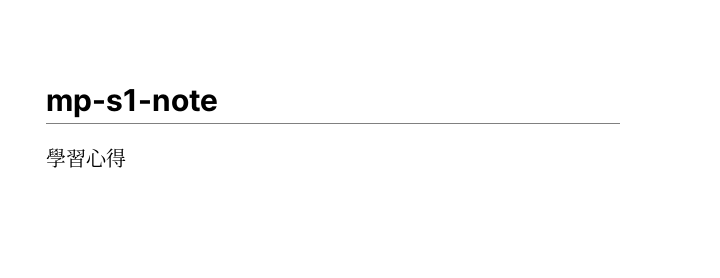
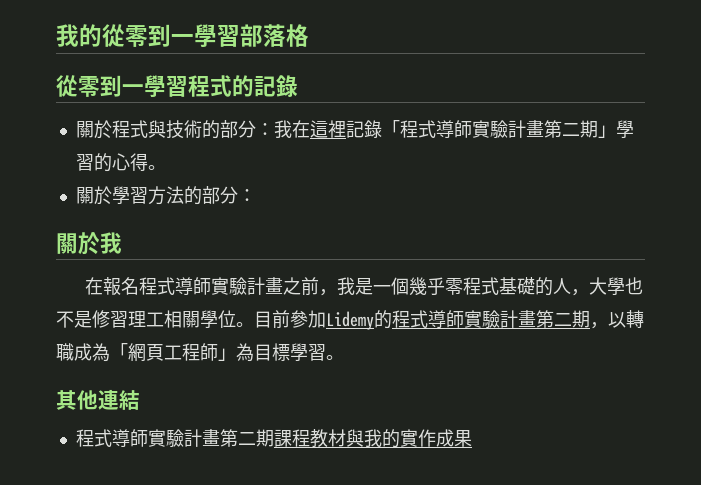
- mp-s1-note
- 學習心得
+ 我的從零到一學習部落格
+ 從零到一學習程式的記錄
+ 關於程式與技術的部分：我在這裡記錄「程式導師實驗計畫第二期」學習的心得。
+ 關於學習方法的部分：
+ 關於我
+ 在報名程式導師實驗計畫之前，我是一個幾乎零程式基礎的人，大學也不是修習理工相關學位。目前參加Lidemy的程式導師實驗計畫第二期，以轉職成為「網頁工程師」為目標學習。
+ 其他連結
+ 程式導師實驗計畫第二期課程教材與我的實作成果

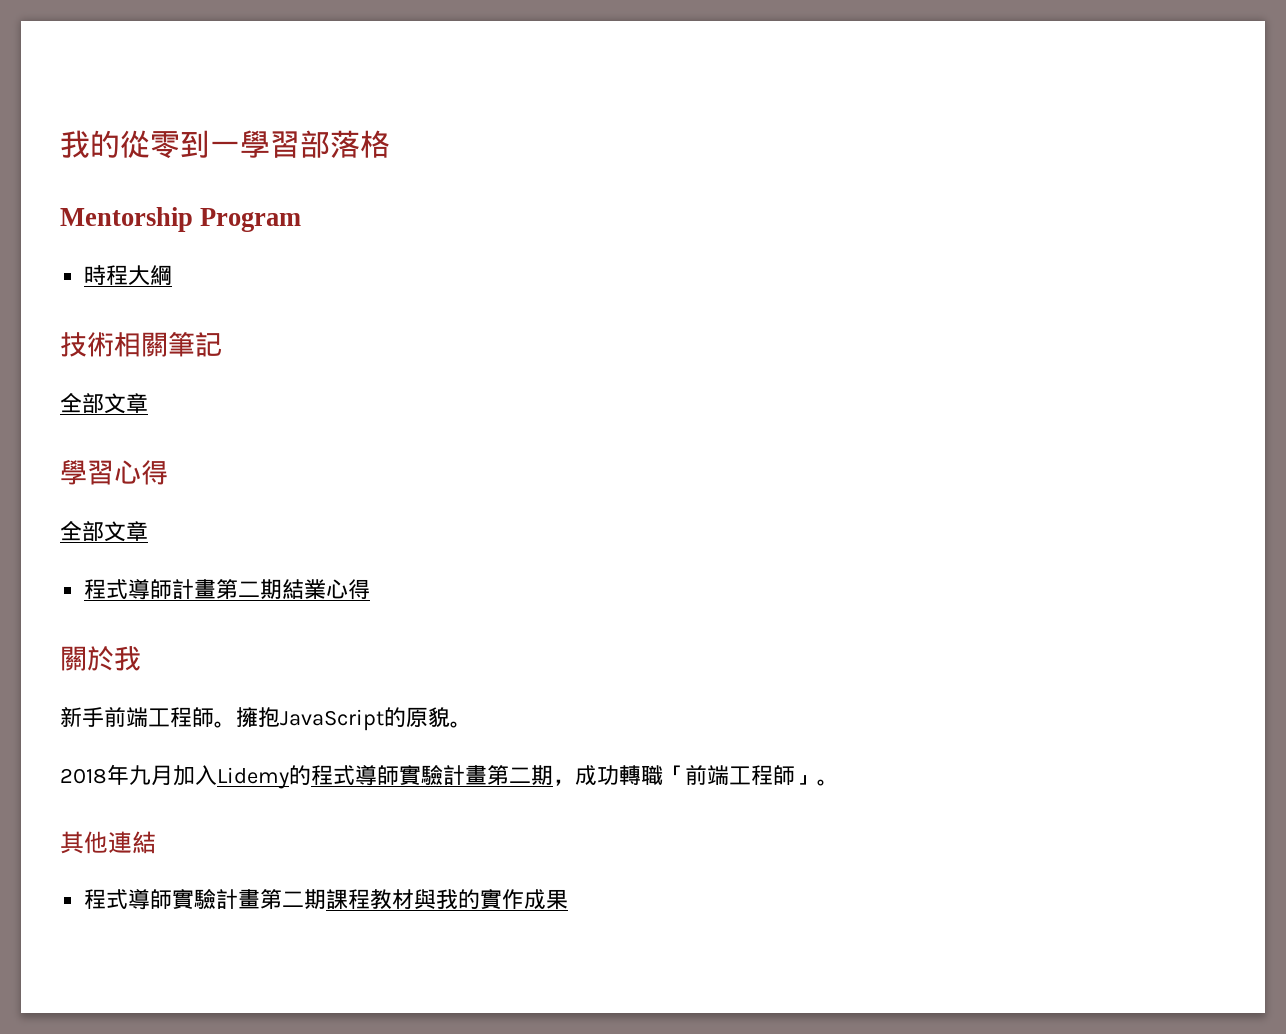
- 從零到一學習程式的記錄
- 關於程式與技術的部分：我在這裡記錄「程式導師實驗計畫第二期」學習的心得。
- 關於學習方法的部分：
+ Mentorship Program
+ 時程大綱
+ 技術相關筆記
+ 全部文章
+ 學習心得
+ 全部文章
+ 程式導師計畫第二期結業心得
  關於我
- 在報名程式導師實驗計畫之前，我是一個幾乎零程式基礎的人，大學也不是修習理工相關學位。目前參加Lidemy的程式導師實驗計畫第二期，以轉職成為「網頁工程師」為目標學習。
+ 新手前端工程師。擁抱JavaScript的原貌。
+ 2018年九月加入Lidemy的程式導師實驗計畫第二期，成功轉職「前端工程師」。

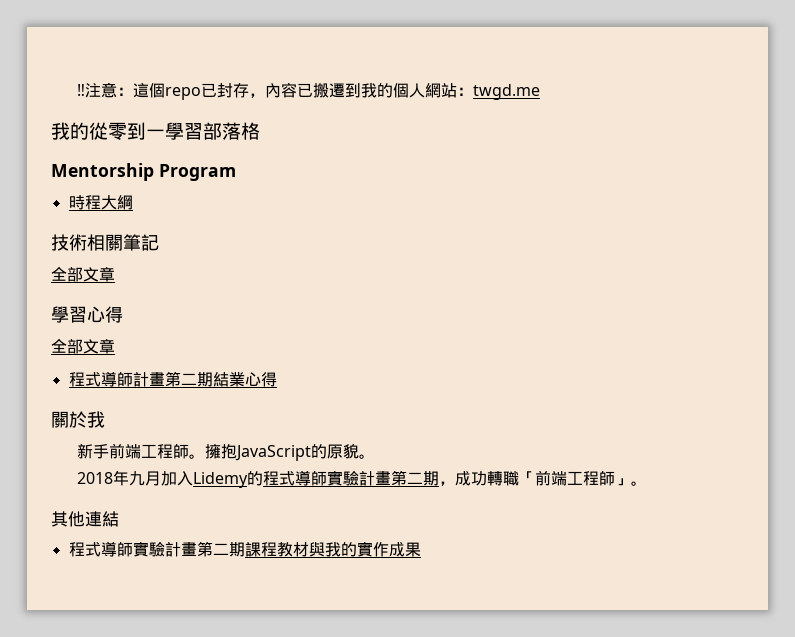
+ ‼注意：這個repo已封存，內容已搬遷到我的個人網站：twgd.me

